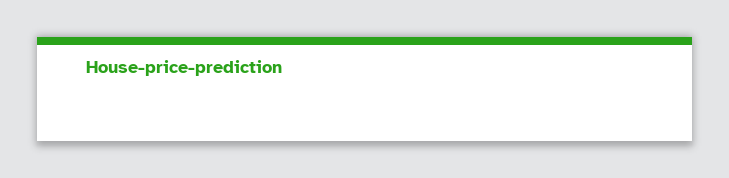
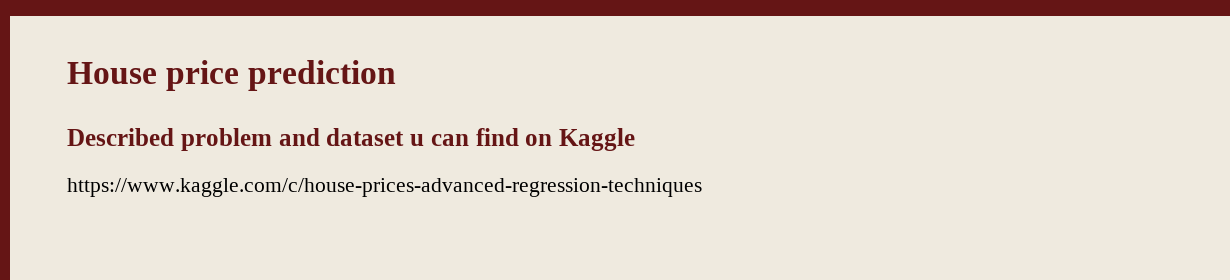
- House-price-prediction
+ House price prediction
+ Described problem and dataset u can find on Kaggle
+ https://www.kaggle.com/c/house-prices-advanced-regression-techniques

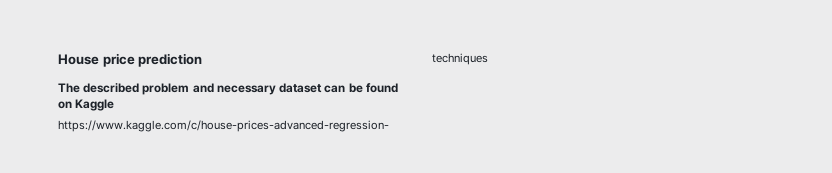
- Described problem and dataset u can find on Kaggle
+ The described problem and necessary dataset can be found on Kaggle

